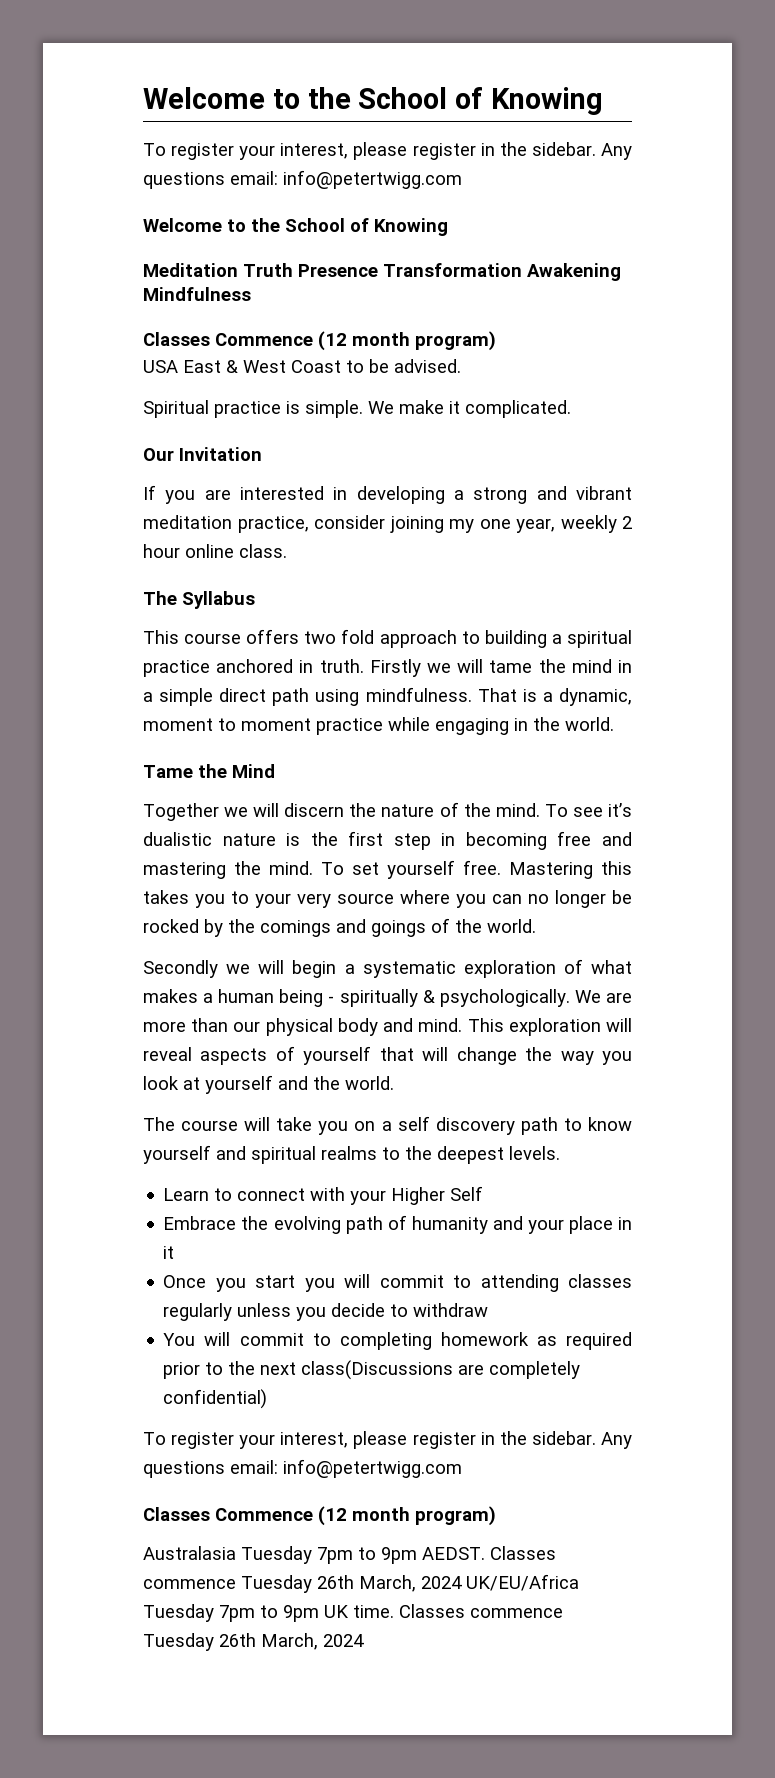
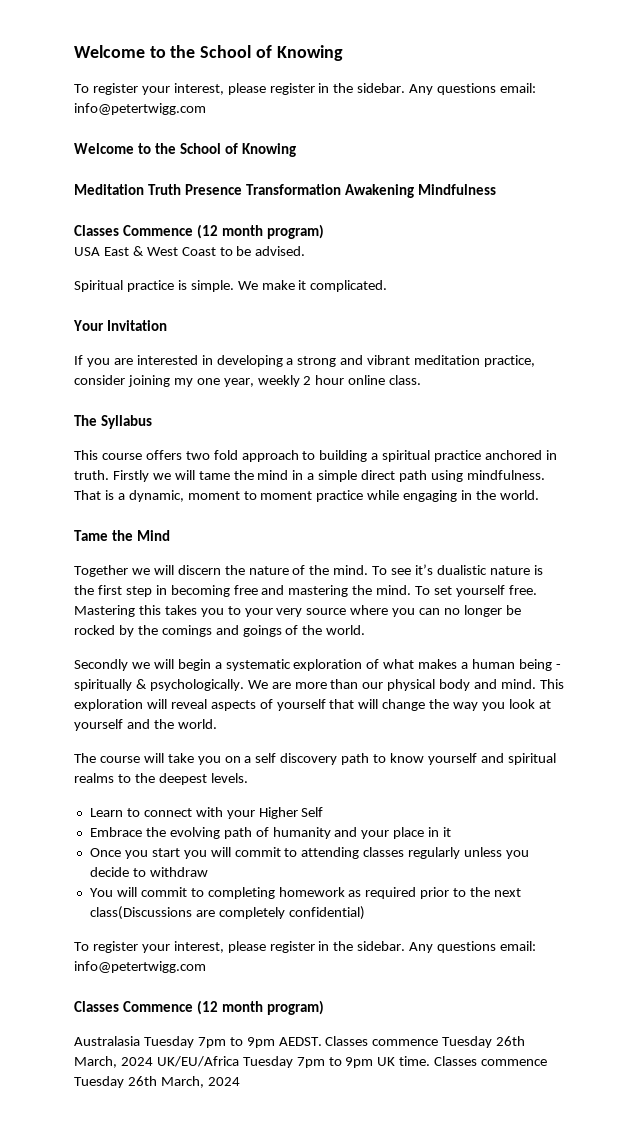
- Our Invitation
+ Your Invitation

